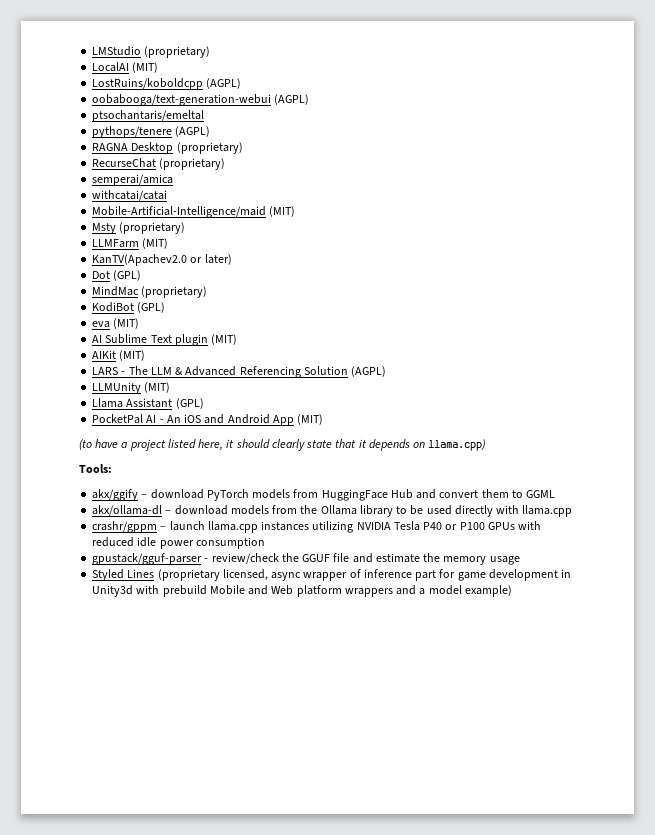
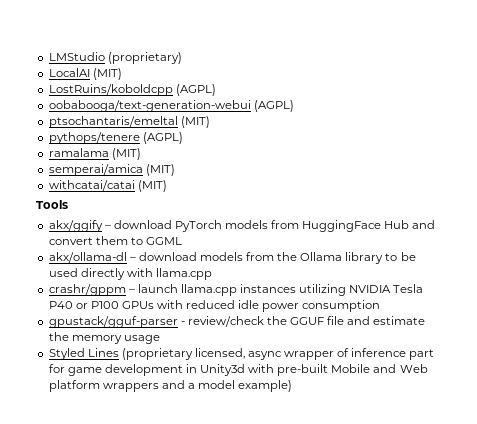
- ptsochantaris/emeltal
+ ptsochantaris/emeltal (MIT)
- RAGNA Desktop (proprietary)
- RecurseChat (proprietary)
+ ramalama (MIT)
- semperai/amica
+ semperai/amica (MIT)
- withcatai/catai
- Mobile-Artificial-Intelligence/maid (MIT)
- Msty (proprietary)
- LLMFarm (MIT)
- KanTV(Apachev2.0 or later)
- Dot (GPL)
- MindMac (proprietary)
- KodiBot (GPL)
- eva (MIT)
- AI Sublime Text plugin (MIT)
- AIKit (MIT)
- LARS - The LLM & Advanced Referencing Solution (AGPL)
- LLMUnity (MIT)
- Llama Assistant (GPL)
- PocketPal AI - An iOS and Android App (MIT)
- (to have a project listed here, it should clearly state that it depends on llama.cpp)
- Tools:
+ withcatai/catai (MIT)
+ Tools
- Styled Lines (proprietary licensed, async wrapper of inference part for game development in Unity3d with prebuild Mobile and Web platform wrappers and a model example)
+ Styled Lines (proprietary licensed, async wrapper of inference part for game development in Unity3d with pre-built Mobile and Web platform wrappers and a model example)

